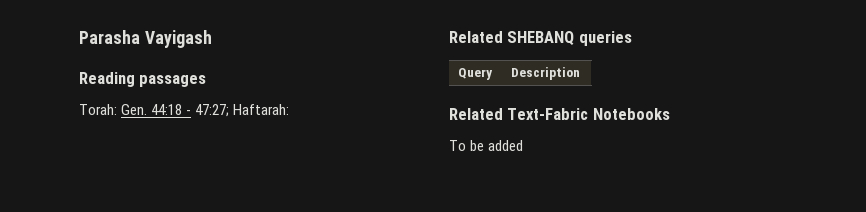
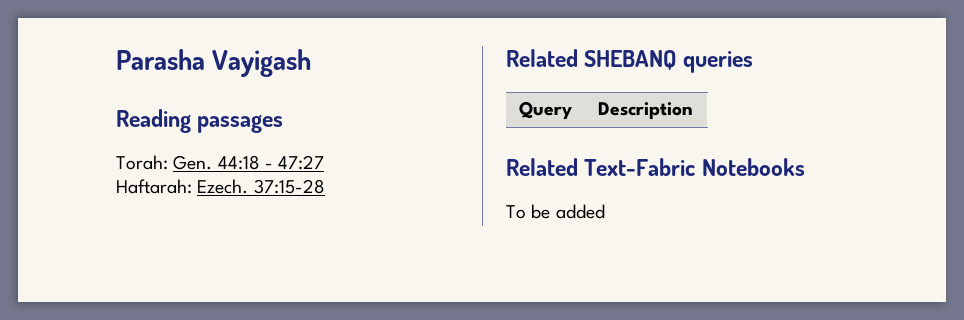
- Torah: Gen. 44:18 - 47:27; Haftarah:
+ Torah: Gen. 44:18 - 47:27
+ Haftarah: Ezech. 37:15-28

